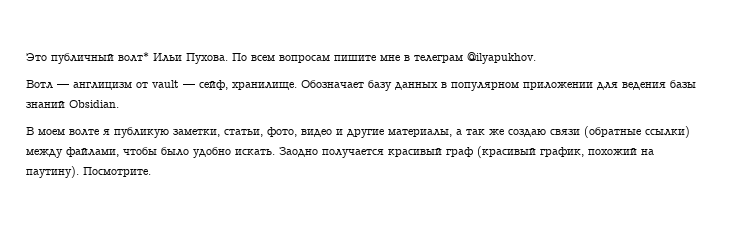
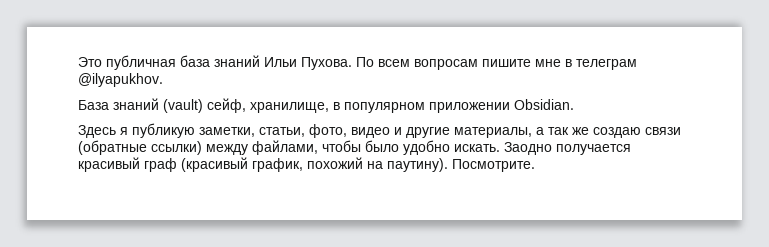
- Это публичный волт* Ильи Пухова.
+ Это публичная база знаний Ильи Пухова.
- Вотл — англицизм от vault — сейф, хранилище. Обозначает базу данных в популярном приложении для ведения базы знаний Obsidian.
- В моем волте я публикую заметки, статьи, фото, видео и другие материалы, а так же создаю связи (обратные ссылки) между файлами, чтобы было удобно искать.
+ База знаний (vault) сейф, хранилище, в популярном приложении Obsidian.
+ Здесь я публикую заметки, статьи, фото, видео и другие материалы, а так же создаю связи (обратные ссылки) между файлами, чтобы было удобно искать.

